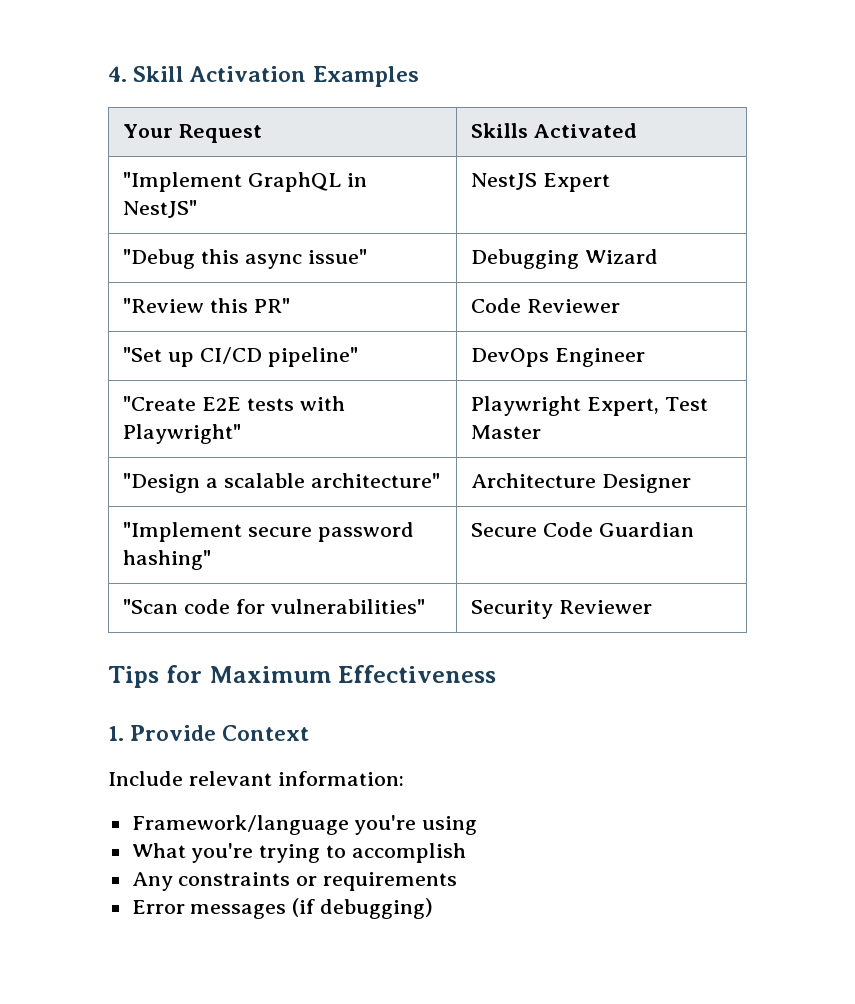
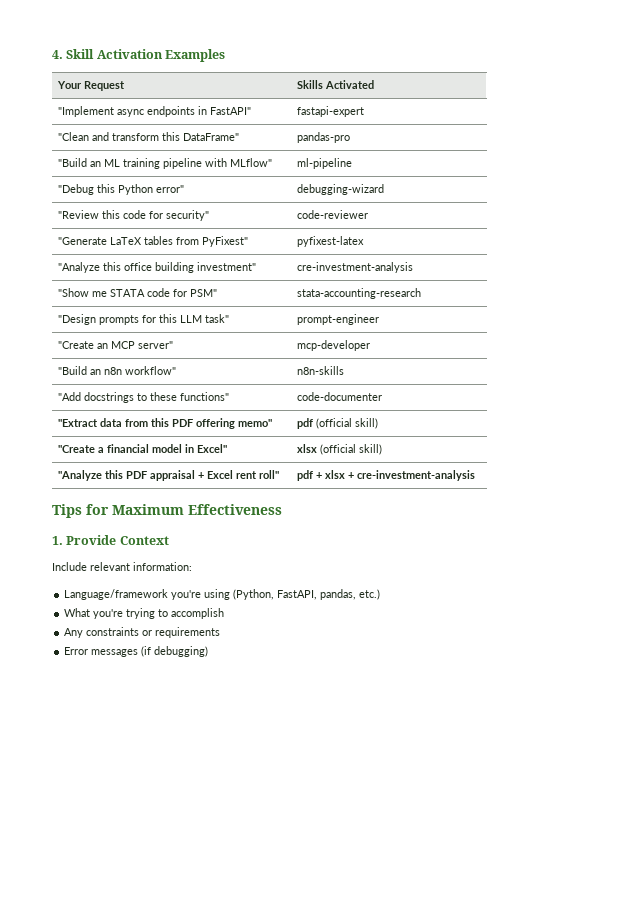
- "Implement GraphQL in NestJS" | NestJS Expert
- "Debug this async issue" | Debugging Wizard
- "Review this PR" | Code Reviewer
- "Set up CI/CD pipeline" | DevOps Engineer
- "Create E2E tests with Playwright" | Playwright Expert, Test Master
- "Design a scalable architecture" | Architecture Designer
- "Implement secure password hashing" | Secure Code Guardian
- "Scan code for vulnerabilities" | Security Reviewer
+ "Implement async endpoints in FastAPI" | fastapi-expert
+ "Clean and transform this DataFrame" | pandas-pro
+ "Build an ML training pipeline with MLflow" | ml-pipeline
+ "Debug this Python error" | debugging-wizard
+ "Review this code for security" | code-reviewer
+ "Generate LaTeX tables from PyFixest" | pyfixest-latex
+ "Analyze this office building investment" | cre-investment-analysis
+ "Show me STATA code for PSM" | stata-accounting-research
+ "Design prompts for this LLM task" | prompt-engineer
+ "Create an MCP server" | mcp-developer
+ "Build an n8n workflow" | n8n-skills
+ "Add docstrings to these functions" | code-documenter
+ "Extract data from this PDF offering memo" | pdf (official skill)
+ "Create a financial model in Excel" | xlsx (official skill)
+ "Analyze this PDF appraisal + Excel rent roll" | pdf + xlsx + cre-investment-analysis
- Framework/language you're using
+ Language/framework you're using (Python, FastAPI, pandas, etc.)

